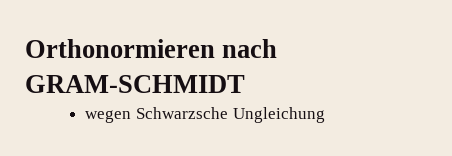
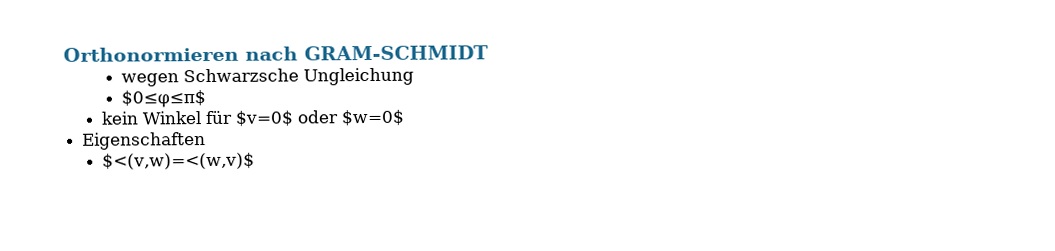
+ $0≤φ≤π$
+ kein Winkel für $v=0$ oder $w=0$
+ Eigenschaften
+ $<(v,w)=<(w,v)$

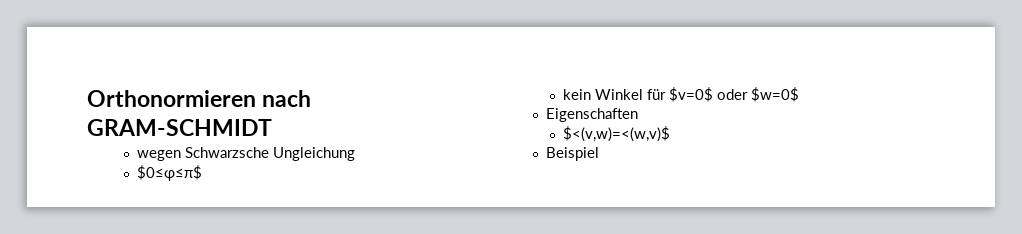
+ Beispiel

